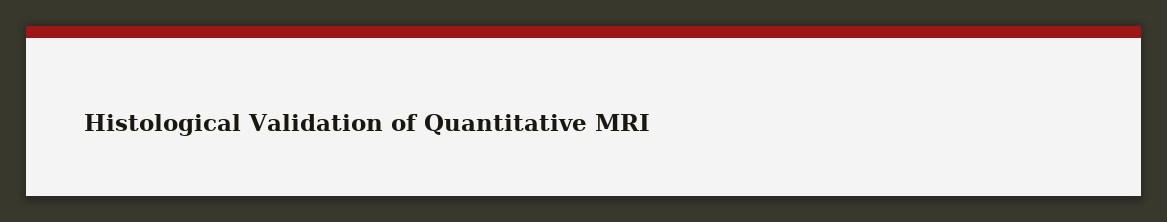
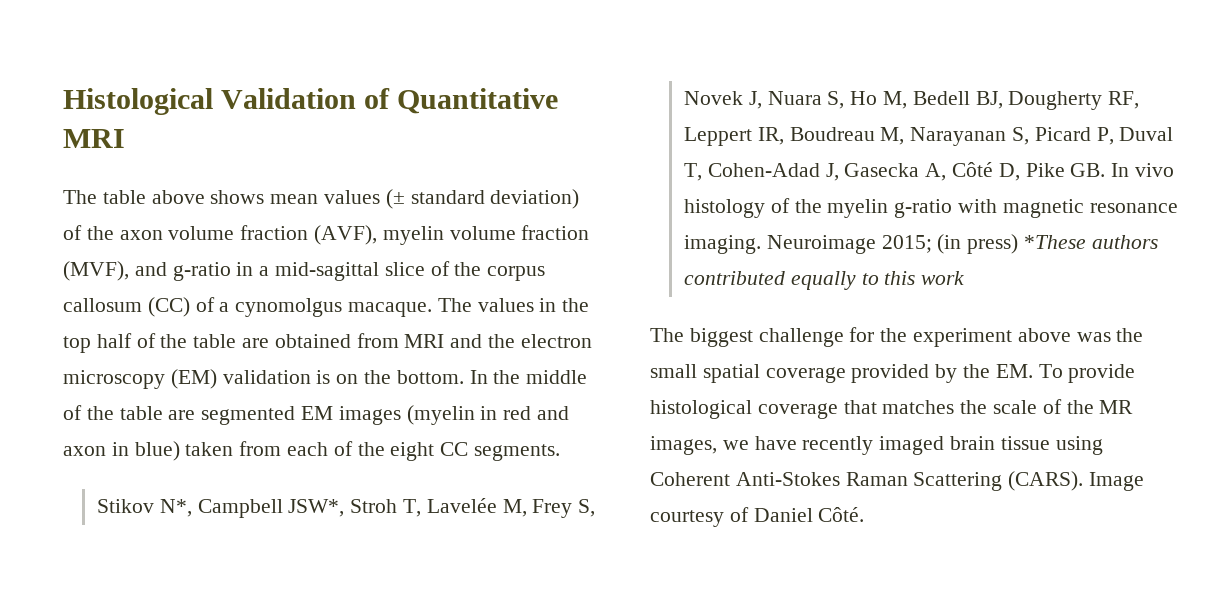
+ The table above shows mean values (± standard deviation) of the axon volume fraction (AVF), myelin volume fraction (MVF), and g-ratio in a mid-sagittal slice of the corpus callosum (CC) of a cynomolgus macaque. The values in the top half of the table are obtained from MRI and the electron microscopy (EM) validation is on the bottom. In the middle of the table are segmented EM images (myelin in red and axon in blue) taken from each of the eight CC segments.
+ Stikov N*, Campbell JSW*, Stroh T, Lavelée M, Frey S, Novek J, Nuara S, Ho M, Bedell BJ, Dougherty RF, Leppert IR, Boudreau M, Narayanan S, Picard P, Duval T, Cohen-Adad J, Gasecka A, Côté D, Pike GB. In vivo histology of the myelin g-ratio with magnetic resonance imaging. Neuroimage 2015; (in press) *These authors contributed equally to this work
+ The biggest challenge for the experiment above was the small spatial coverage provided by the EM. To provide histological coverage that matches the scale of the MR images, we have recently imaged brain tissue using Coherent Anti-Stokes Raman Scattering (CARS). Image courtesy of Daniel Côté.

